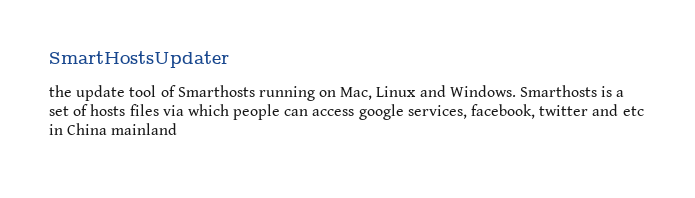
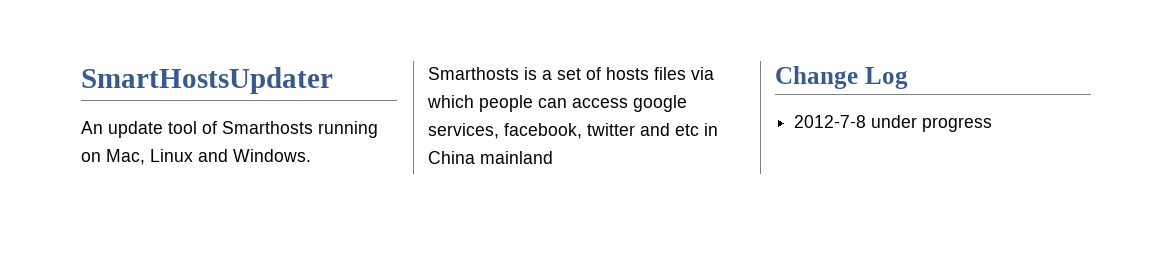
- the update tool of Smarthosts running on Mac, Linux and Windows.
+ An update tool of Smarthosts running on Mac, Linux and Windows.
+ Change Log
+ 2012-7-8 under progress

